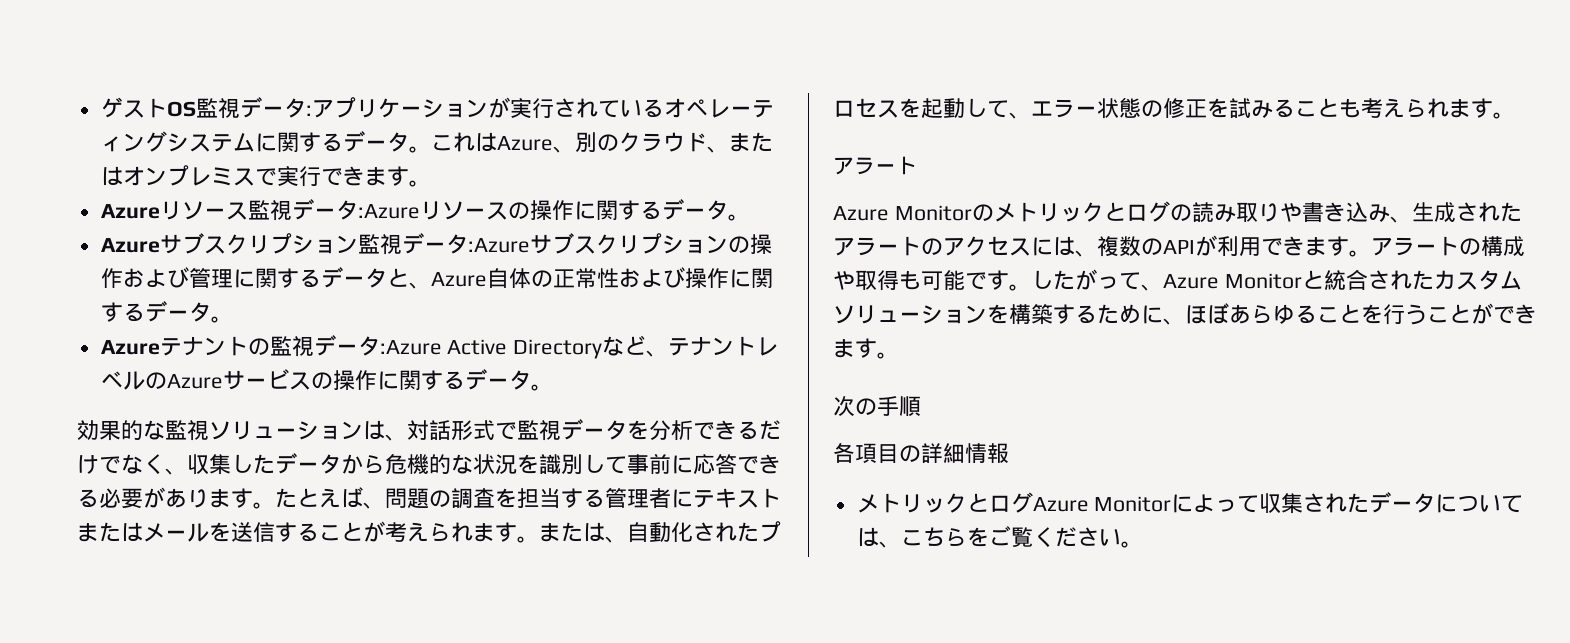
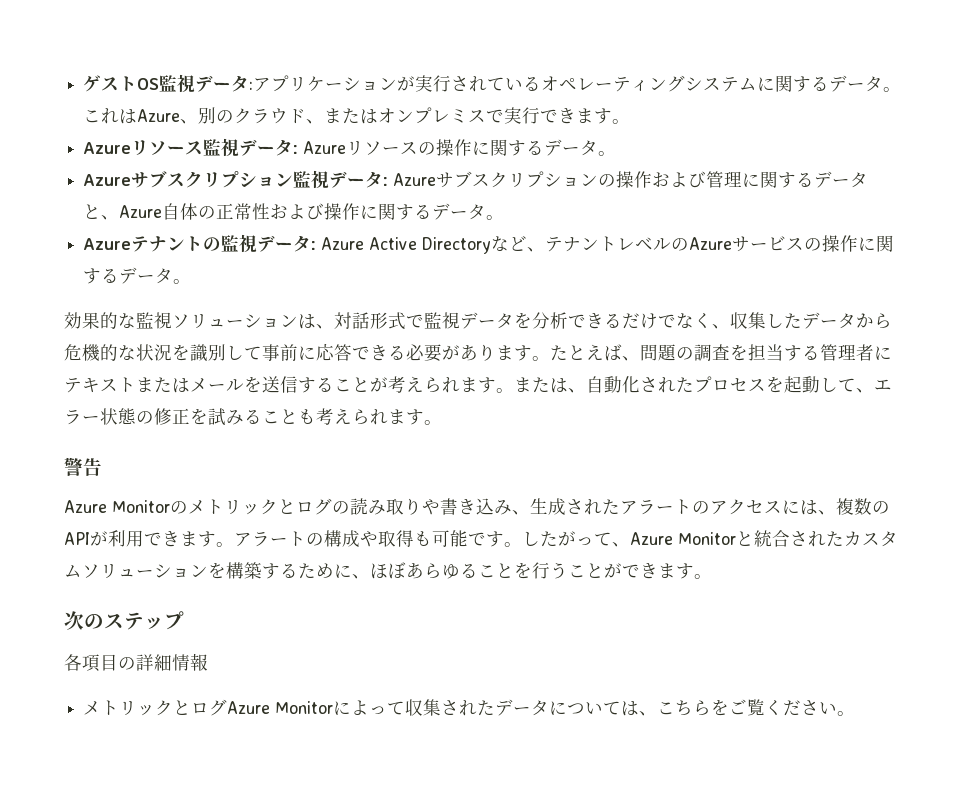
- Azureリソース監視データ:Azureリソースの操作に関するデータ。
+ Azureリソース監視データ: Azureリソースの操作に関するデータ。
- Azureサブスクリプション監視データ:Azureサブスクリプションの操作および管理に関するデータと、Azure自体の正常性および操作に関するデータ。
+ Azureサブスクリプション監視データ: Azureサブスクリプションの操作および管理に関するデータと、Azure自体の正常性および操作に関するデータ。
- Azureテナントの監視データ:Azure Active Directoryなど、テナントレベルのAzureサービスの操作に関するデータ。
+ Azureテナントの監視データ: Azure Active Directoryなど、テナントレベルのAzureサービスの操作に関するデータ。
  または、自動化されたプロセスを起動して、エラー状態の修正を試みることも考えられます。
- アラート
+ 警告
- 次の手順
+ 次のステップ

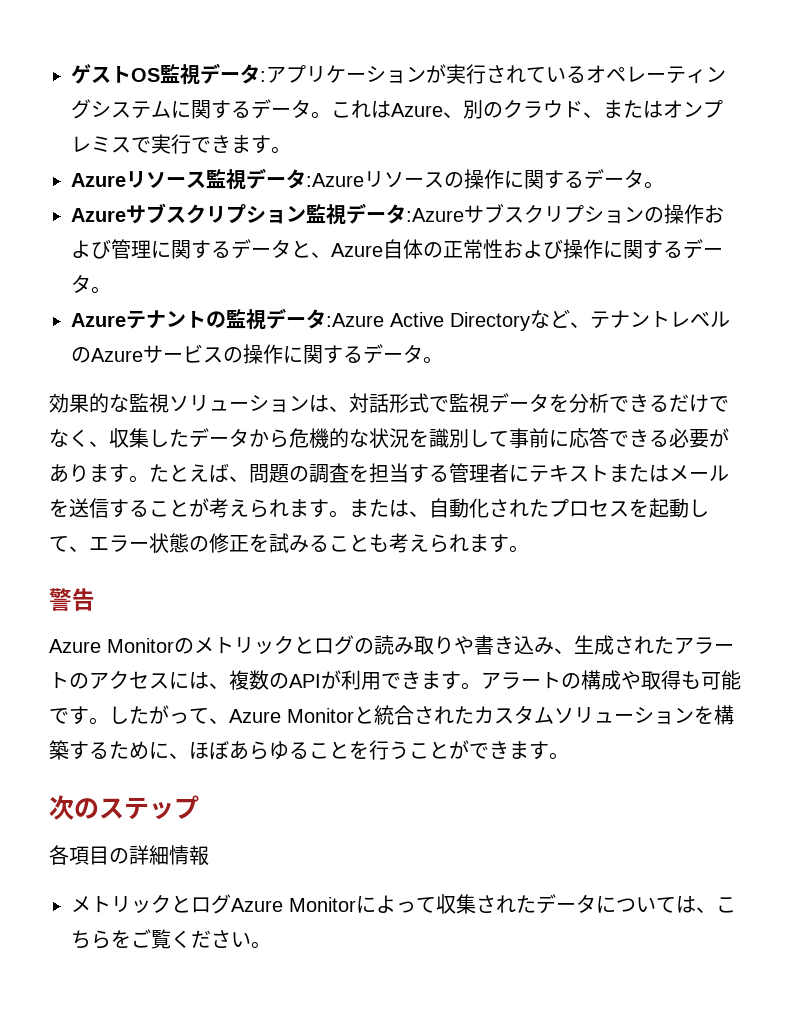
- Azureリソース監視データ: Azureリソースの操作に関するデータ。
+ Azureリソース監視データ:Azureリソースの操作に関するデータ。
- Azureサブスクリプション監視データ: Azureサブスクリプションの操作および管理に関するデータと、Azure自体の正常性および操作に関するデータ。
+ Azureサブスクリプション監視データ:Azureサブスクリプションの操作および管理に関するデータと、Azure自体の正常性および操作に関するデータ。
- Azureテナントの監視データ: Azure Active Directoryなど、テナントレベルのAzureサービスの操作に関するデータ。
+ Azureテナントの監視データ:Azure Active Directoryなど、テナントレベルのAzureサービスの操作に関するデータ。

